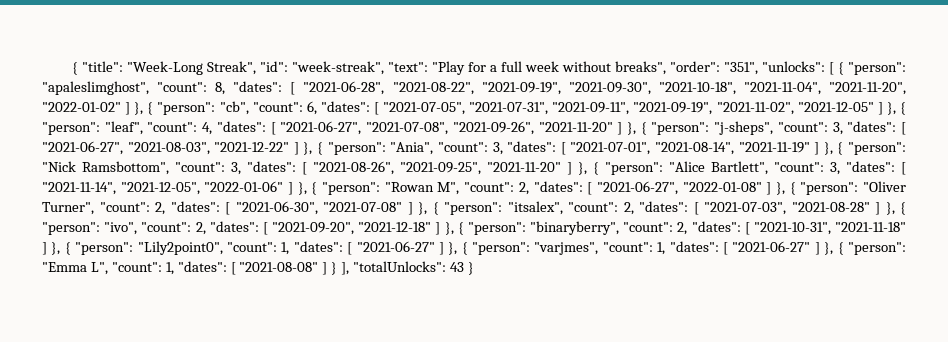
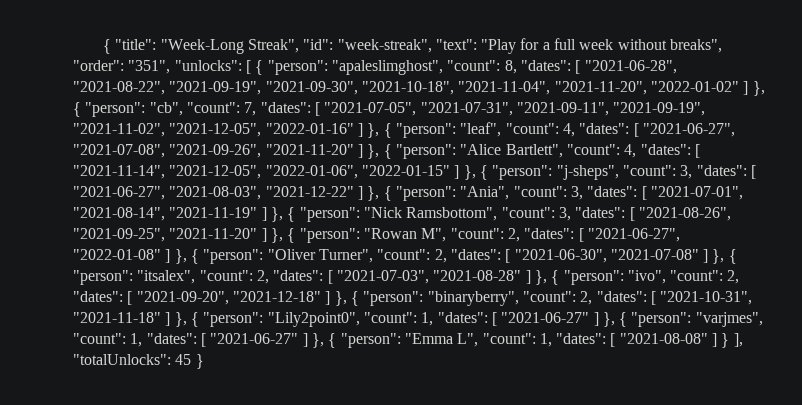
- 6, "dates":
+ 7, "dates":
- [ "2021-07-05", "2021-07-31", "2021-09-11", "2021-09-19", "2021-11-02", "2021-12-05" ] }, { "person":
+ [ "2021-07-05", "2021-07-31", "2021-09-11", "2021-09-19", "2021-11-02", "2021-12-05", "2022-01-16" ] }, { "person":
+ "Alice Bartlett", "count": 4, "dates": [ "2021-11-14", "2021-12-05", "2022-01-06", "2022-01-15" ] }, { "person":
- "Alice Bartlett", "count": 3, "dates": [ "2021-11-14", "2021-12-05", "2022-01-06" ] }, { "person":
- 43 }
+ 45 }

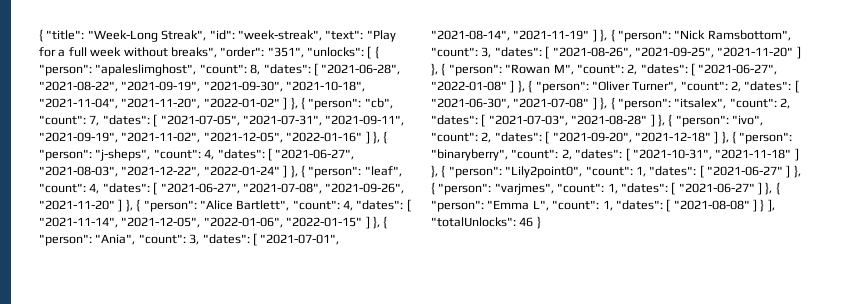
+ "j-sheps", "count": 4, "dates": [ "2021-06-27", "2021-08-03", "2021-12-22", "2022-01-24" ] }, { "person":
- "j-sheps", "count": 3, "dates": [ "2021-06-27", "2021-08-03", "2021-12-22" ] }, { "person":
- 45 }
+ 46 }

